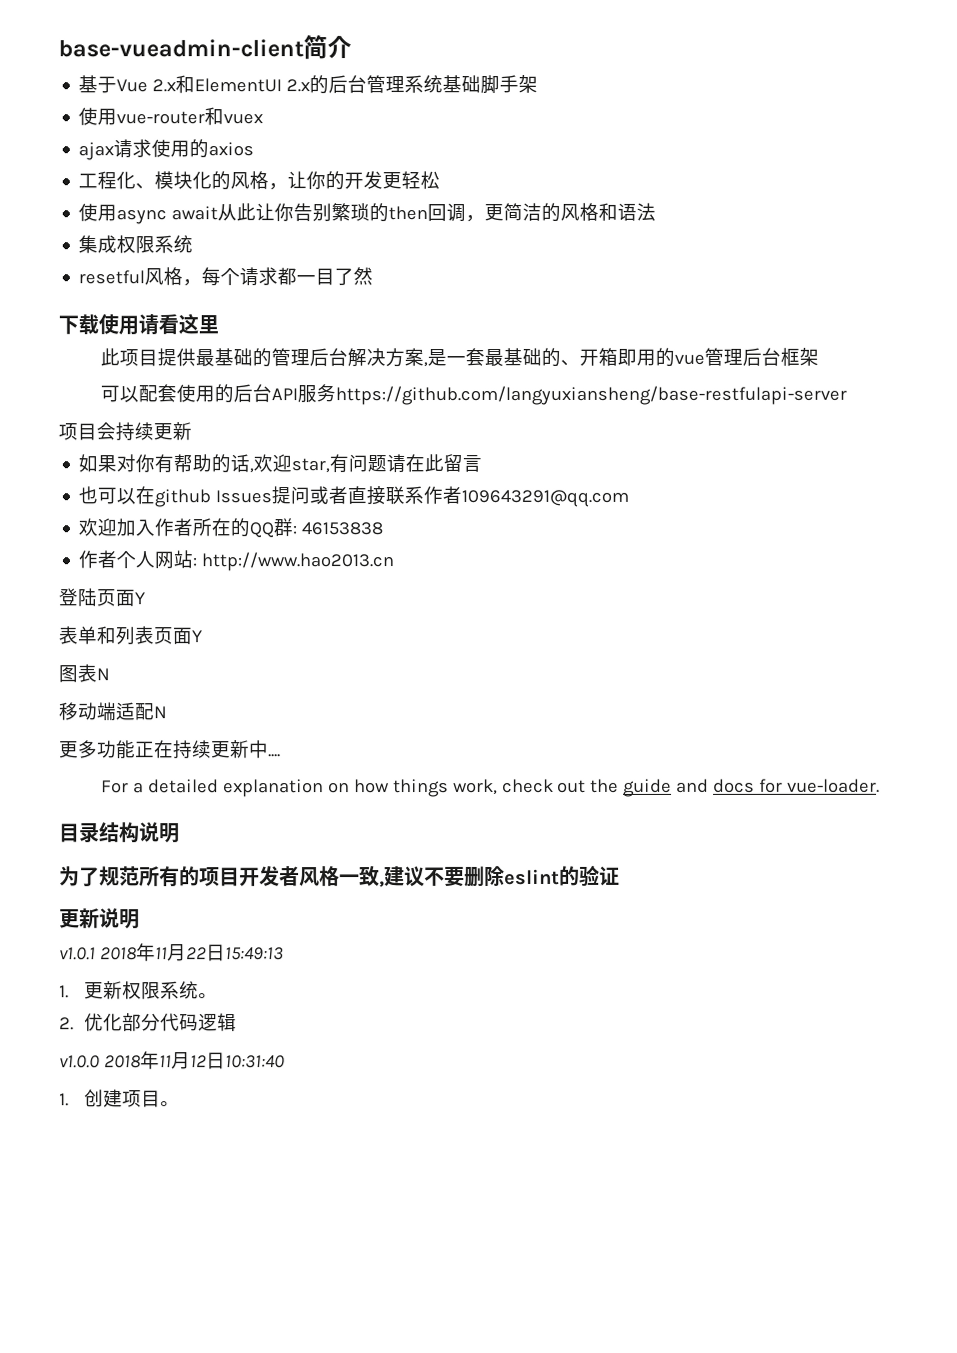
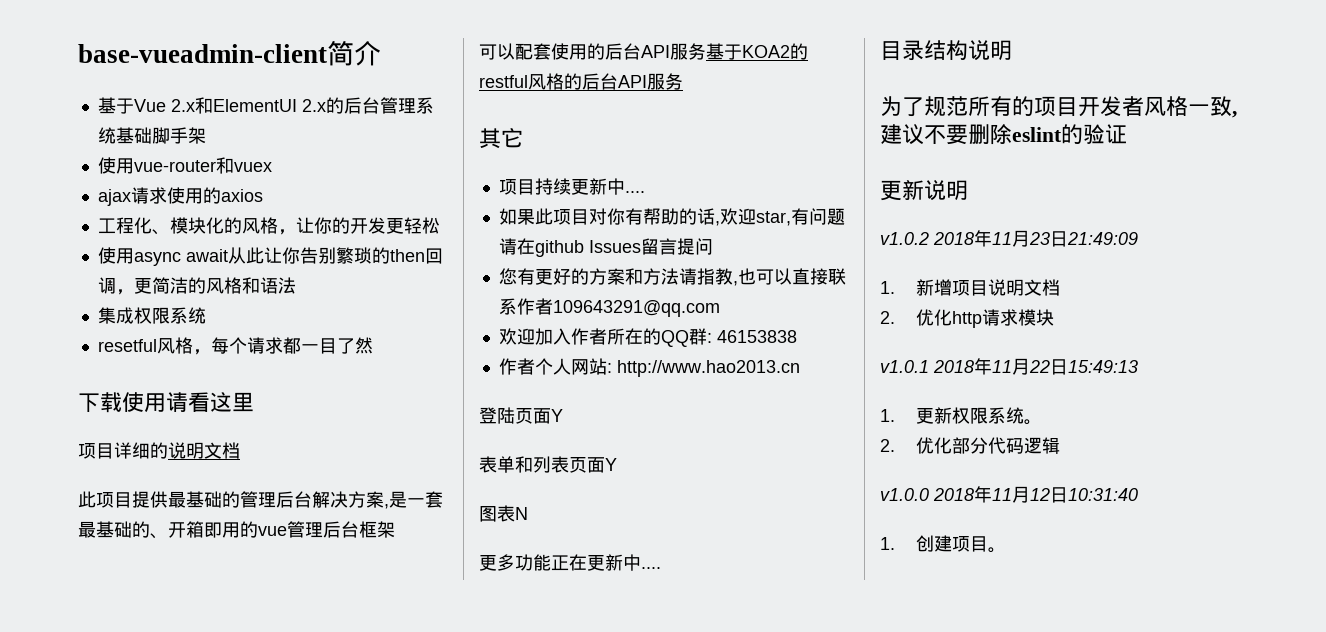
+ 项目详细的说明文档
- 可以配套使用的后台API服务https://github.com/langyuxiansheng/base-restfulapi-server
- 项目会持续更新
+ 可以配套使用的后台API服务基于KOA2的restful风格的后台API服务
+ 其它
+ 项目持续更新中....
- 如果对你有帮助的话,欢迎star,有问题请在此留言
- 也可以在github Issues提问或者直接联系作者109643291@qq.com
+ 如果此项目对你有帮助的话,欢迎star,有问题请在github Issues留言提问
+ 您有更好的方案和方法请指教,也可以直接联系作者109643291@qq.com
- 移动端适配N
- 更多功能正在持续更新中....
- For a detailed explanation on how things work, check out the guide and docs for vue-loader.
+ 更多功能正在更新中....
+ v1.0.2 2018年11月23日21:49:09
+ 1.新增项目说明文档
+ 2.优化http请求模块

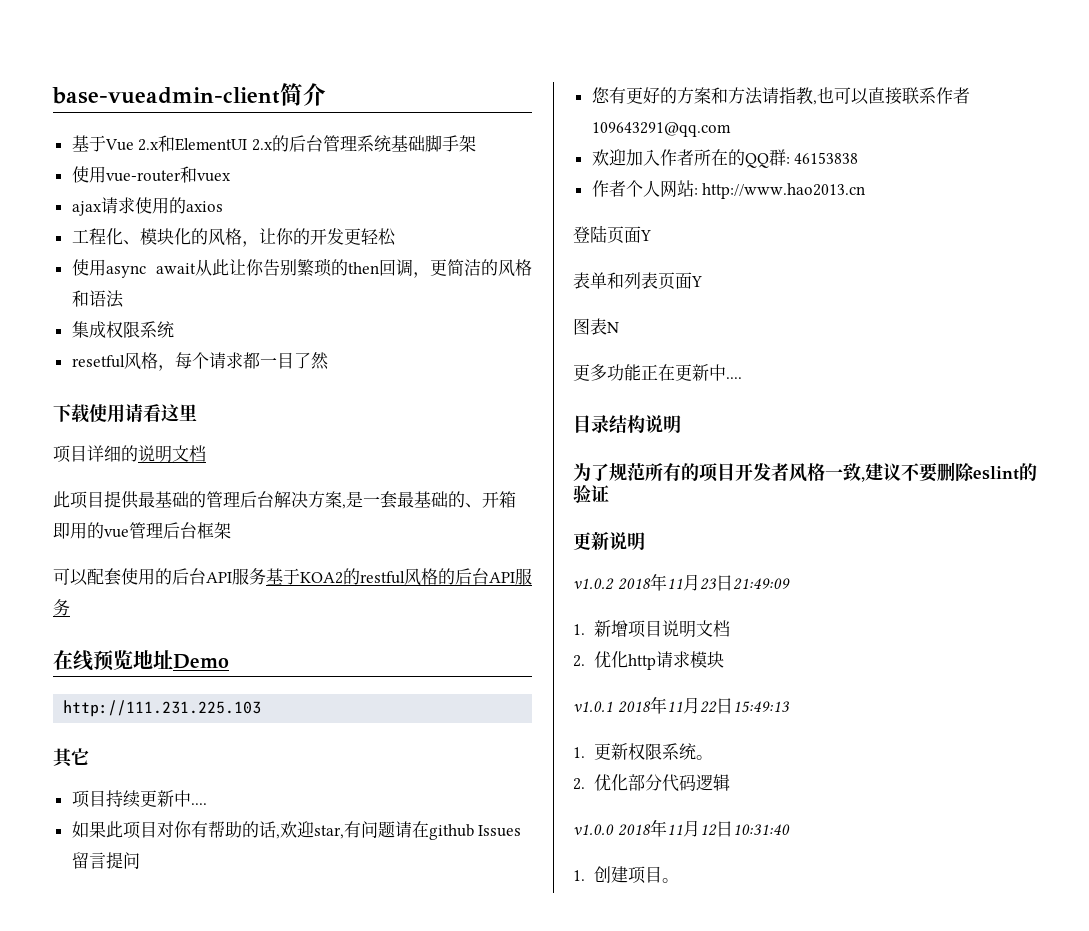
+ 在线预览地址Demo
+ http://111.231.225.103

